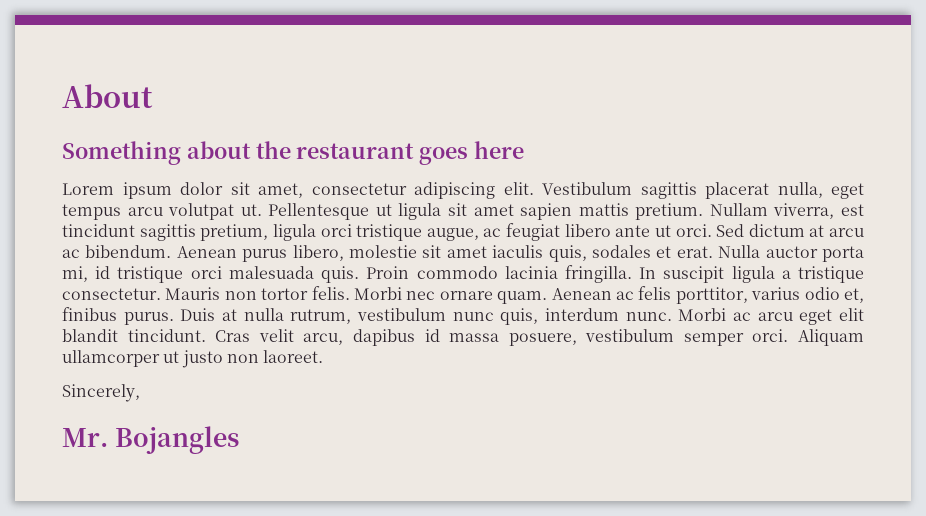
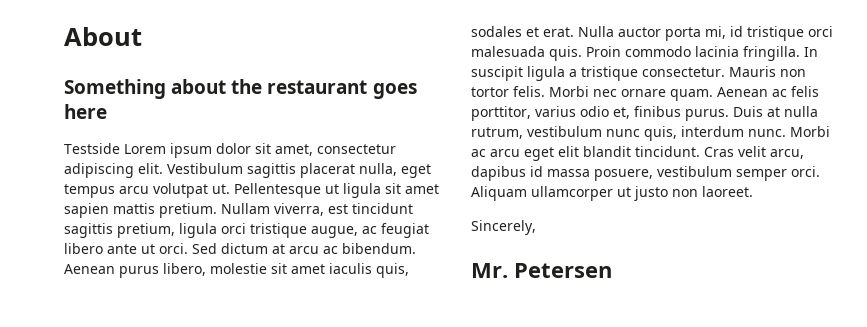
- Lorem ipsum dolor sit amet, consectetur adipiscing elit.
+ Testside Lorem ipsum dolor sit amet, consectetur adipiscing elit.
- Mr. Bojangles
+ Mr. Petersen

